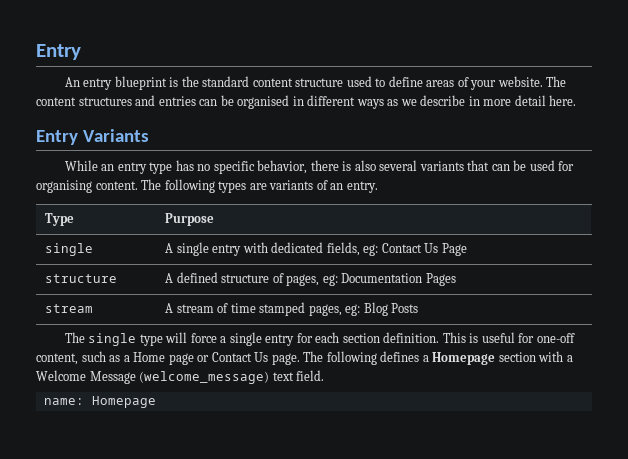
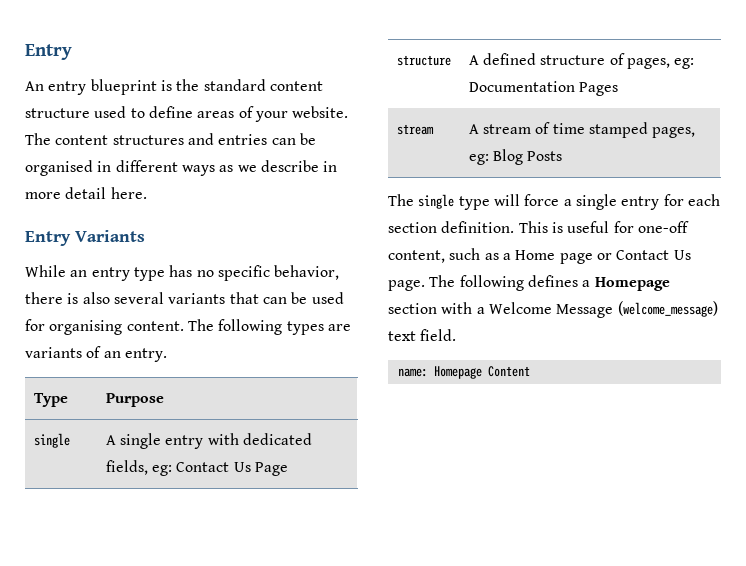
- name: Homepage
+ name: Homepage Content

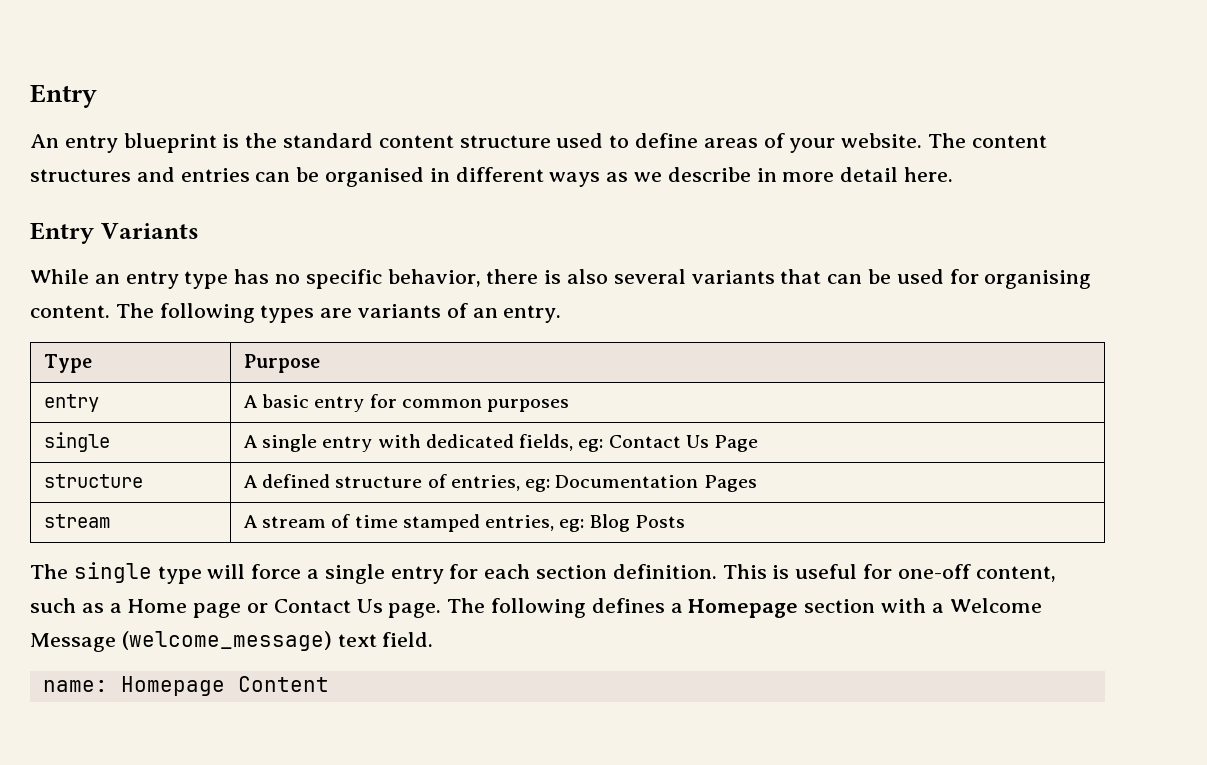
+ entry | A basic entry for common purposes
- structure | A defined structure of pages, eg: Documentation Pages
+ structure | A defined structure of entries, eg: Documentation Pages
- stream | A stream of time stamped pages, eg: Blog Posts
+ stream | A stream of time stamped entries, eg: Blog Posts

